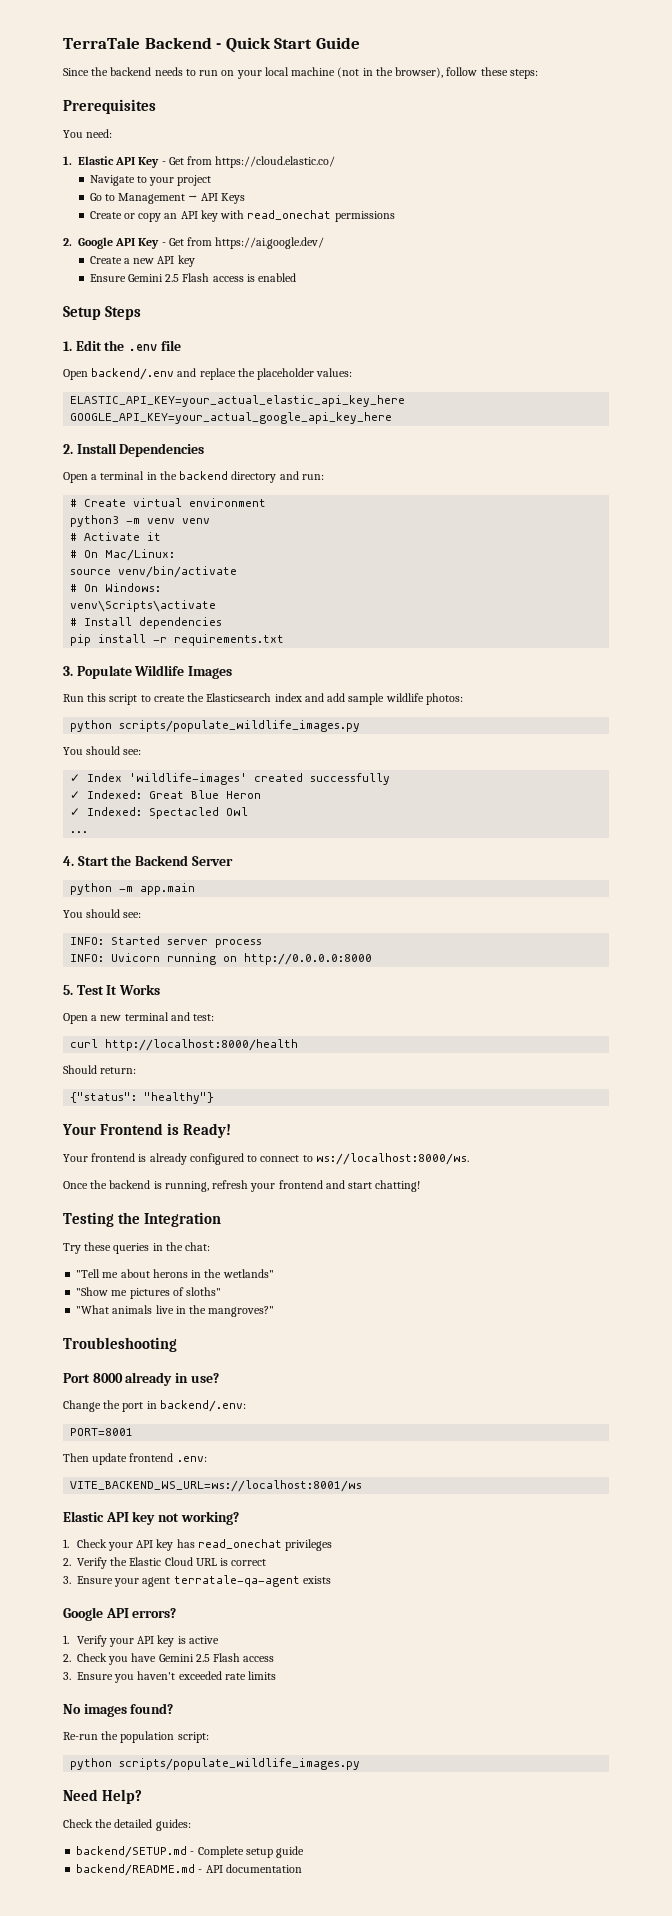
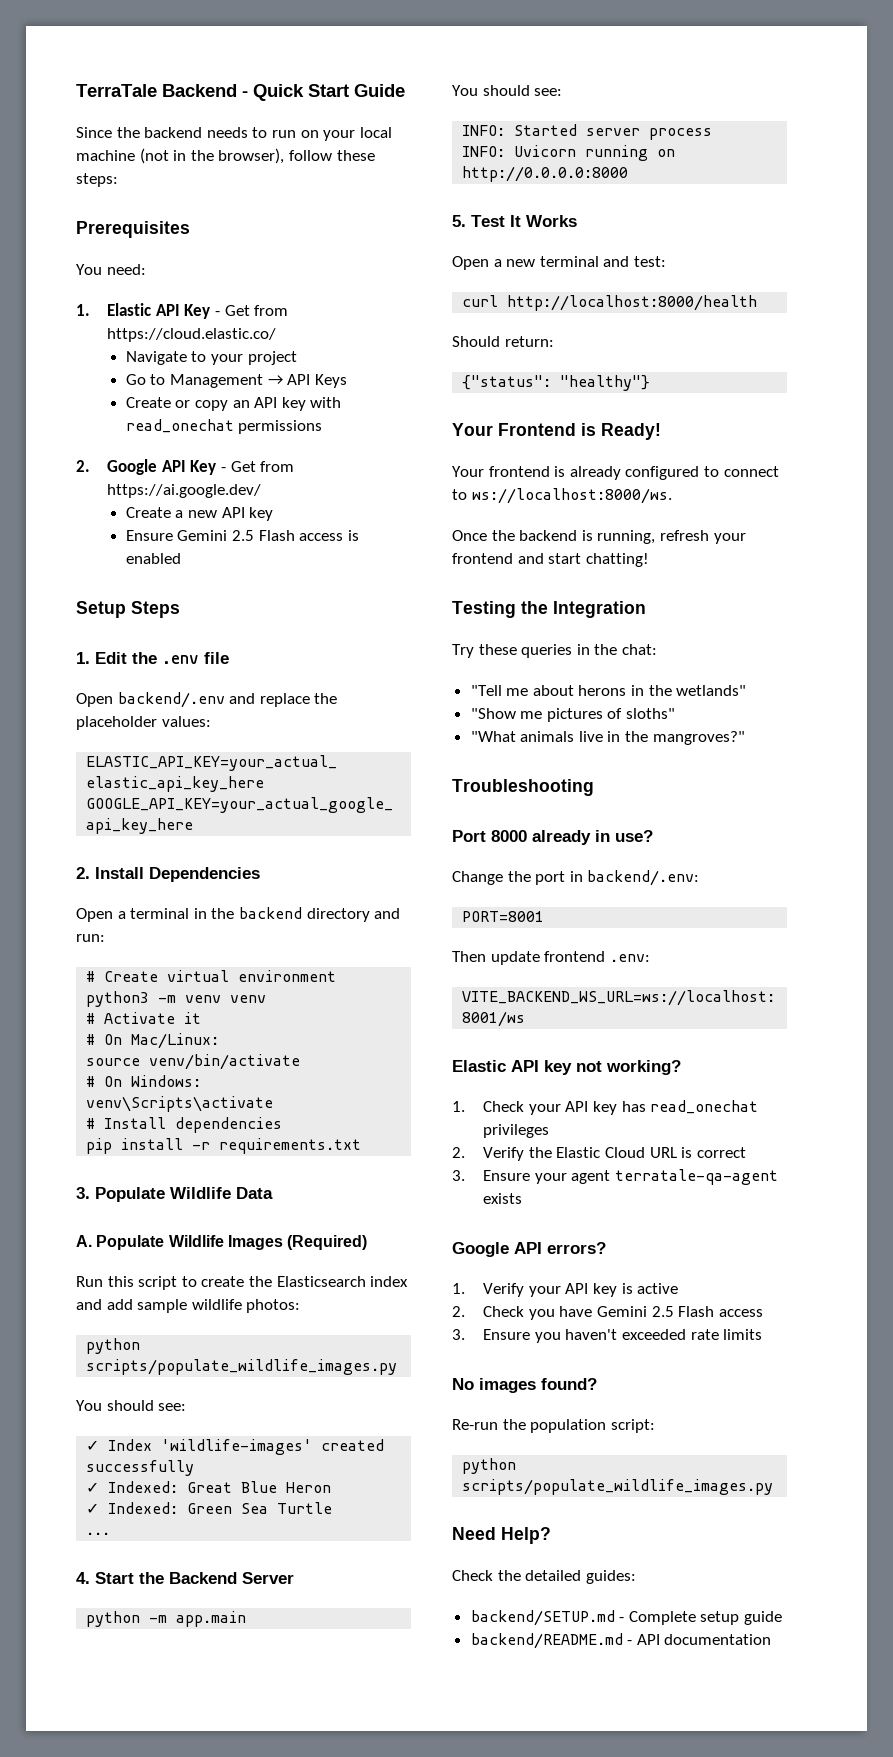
- 3. Populate Wildlife Images
+ 3. Populate Wildlife Data
+ A. Populate Wildlife Images (Required)
- ✓ Indexed: Spectacled Owl
+ ✓ Indexed: Green Sea Turtle

